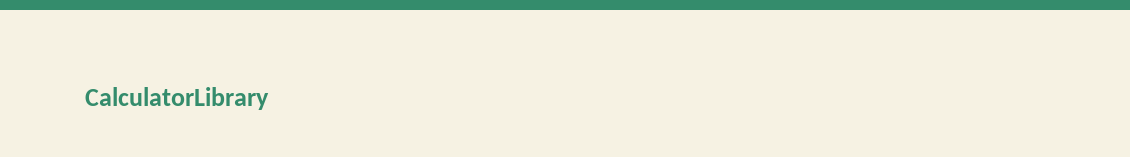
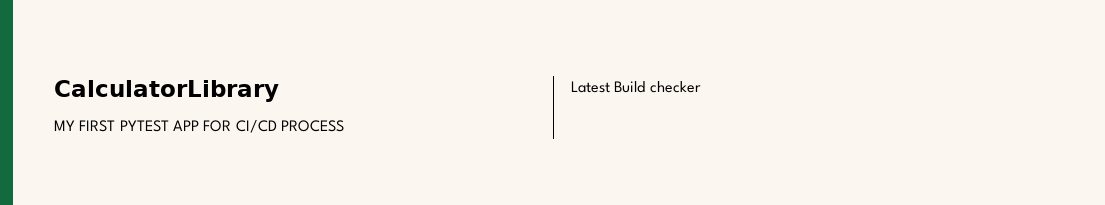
+ MY FIRST PYTEST APP FOR CI/CD PROCESS
+ Latest Build checker

